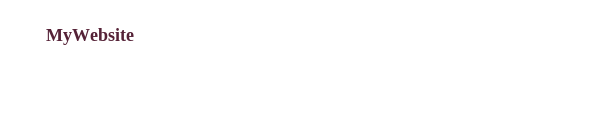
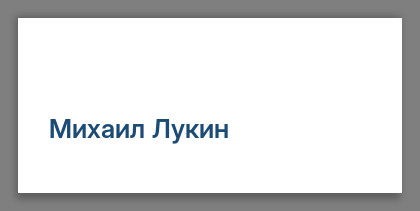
- MyWebsite
+ Михаил Лукин

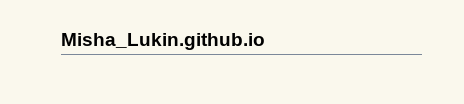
- Михаил Лукин
+ Misha_Lukin.github.io

